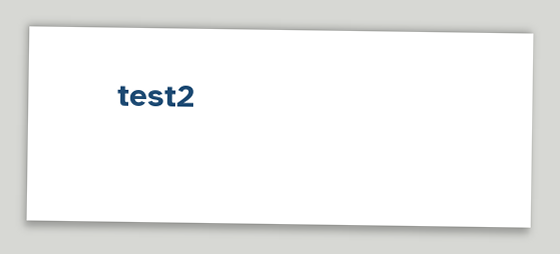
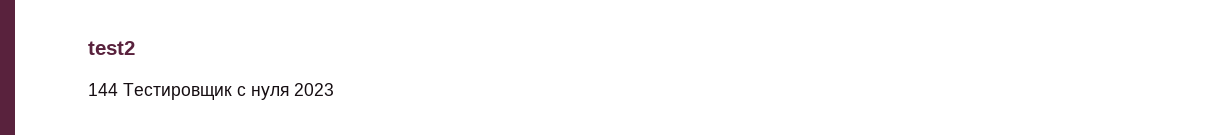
+ 144 Тестировщик с нуля 2023

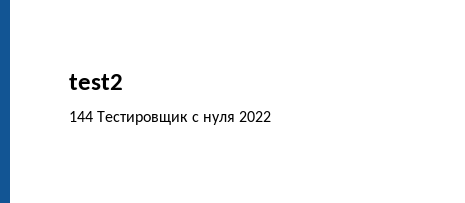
- 144 Тестировщик с нуля 2023
+ 144 Тестировщик с нуля 2022

